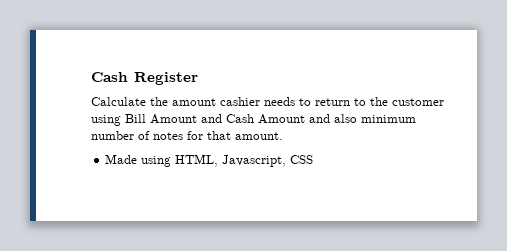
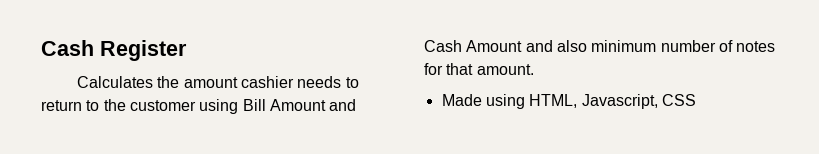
- Calculate the amount cashier needs to return to the customer using Bill Amount and Cash Amount and also minimum number of notes for that amount.
+ Calculates the amount cashier needs to return to the customer using Bill Amount and Cash Amount and also minimum number of notes for that amount.

